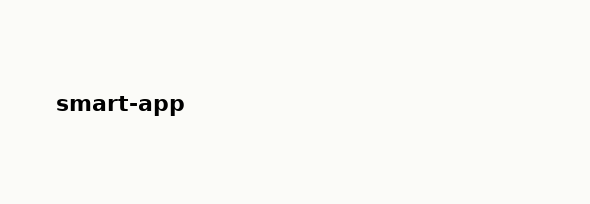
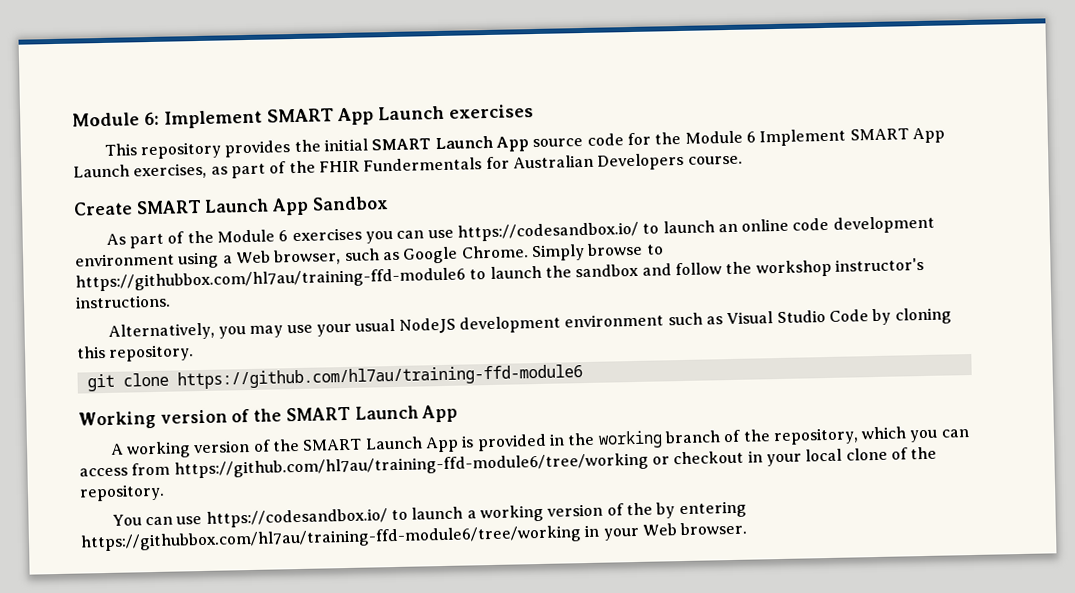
- smart-app
+ Module 6: Implement SMART App Launch exercises
+ This repository provides the initial SMART Launch App source code for the Module 6 Implement SMART App Launch exercises, as part of the FHIR Fundermentals for Australian Developers course.
+ Create SMART Launch App Sandbox
+ As part of the Module 6 exercises you can use https://codesandbox.io/ to launch an online code development environment using a Web browser, such as Google Chrome. Simply browse to https://githubbox.com/hl7au/training-ffd-module6 to launch the sandbox and follow the workshop instructor's instructions.
+ Alternatively, you may use your usual NodeJS development environment such as Visual Studio Code by cloning this repository.
+ git clone https://github.com/hl7au/training-ffd-module6
+ Working version of the SMART Launch App
+ A working version of the SMART Launch App is provided in the working branch of the repository, which you can access from https://github.com/hl7au/training-ffd-module6/tree/working or checkout in your local clone of the repository.
+ You can use https://codesandbox.io/ to launch a working version of the by entering https://githubbox.com/hl7au/training-ffd-module6/tree/working in your Web browser.

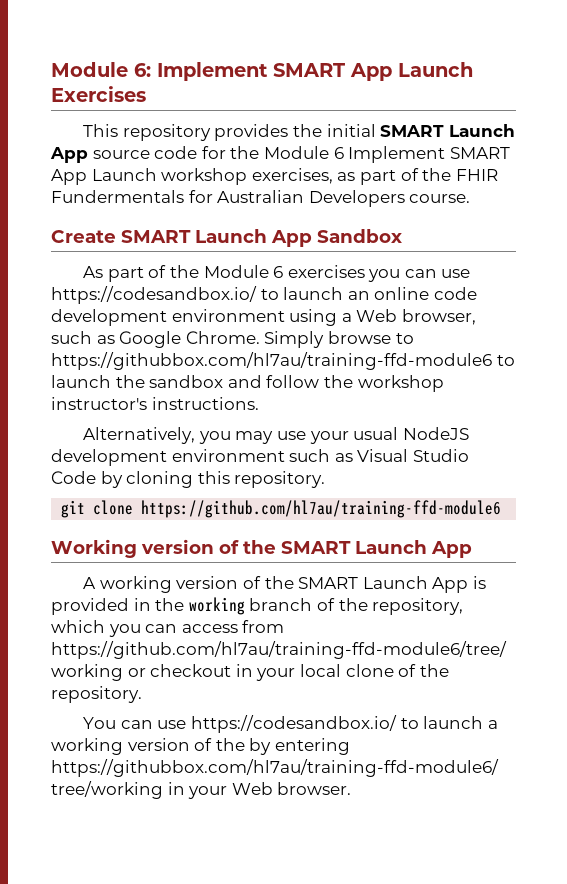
- Module 6: Implement SMART App Launch exercises
+ Module 6: Implement SMART App Launch Exercises
- This repository provides the initial SMART Launch App source code for the Module 6 Implement SMART App Launch exercises, as part of the FHIR Fundermentals for Australian Developers course.
+ This repository provides the initial SMART Launch App source code for the Module 6 Implement SMART App Launch workshop exercises, as part of the FHIR Fundermentals for Australian Developers course.

